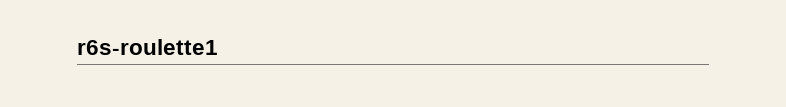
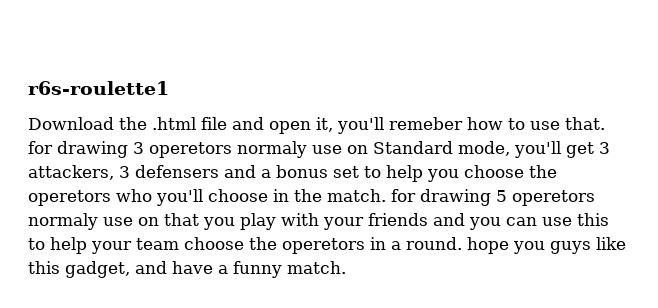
+ Download the .html file and open it, you'll remeber how to use that. for drawing 3 operetors normaly use on Standard mode, you'll get 3 attackers, 3 defensers and a bonus set to help you choose the operetors who you'll choose in the match. for drawing 5 operetors normaly use on that you play with your friends and you can use this to help your team choose the operetors in a round. hope you guys like this gadget, and have a funny match.

